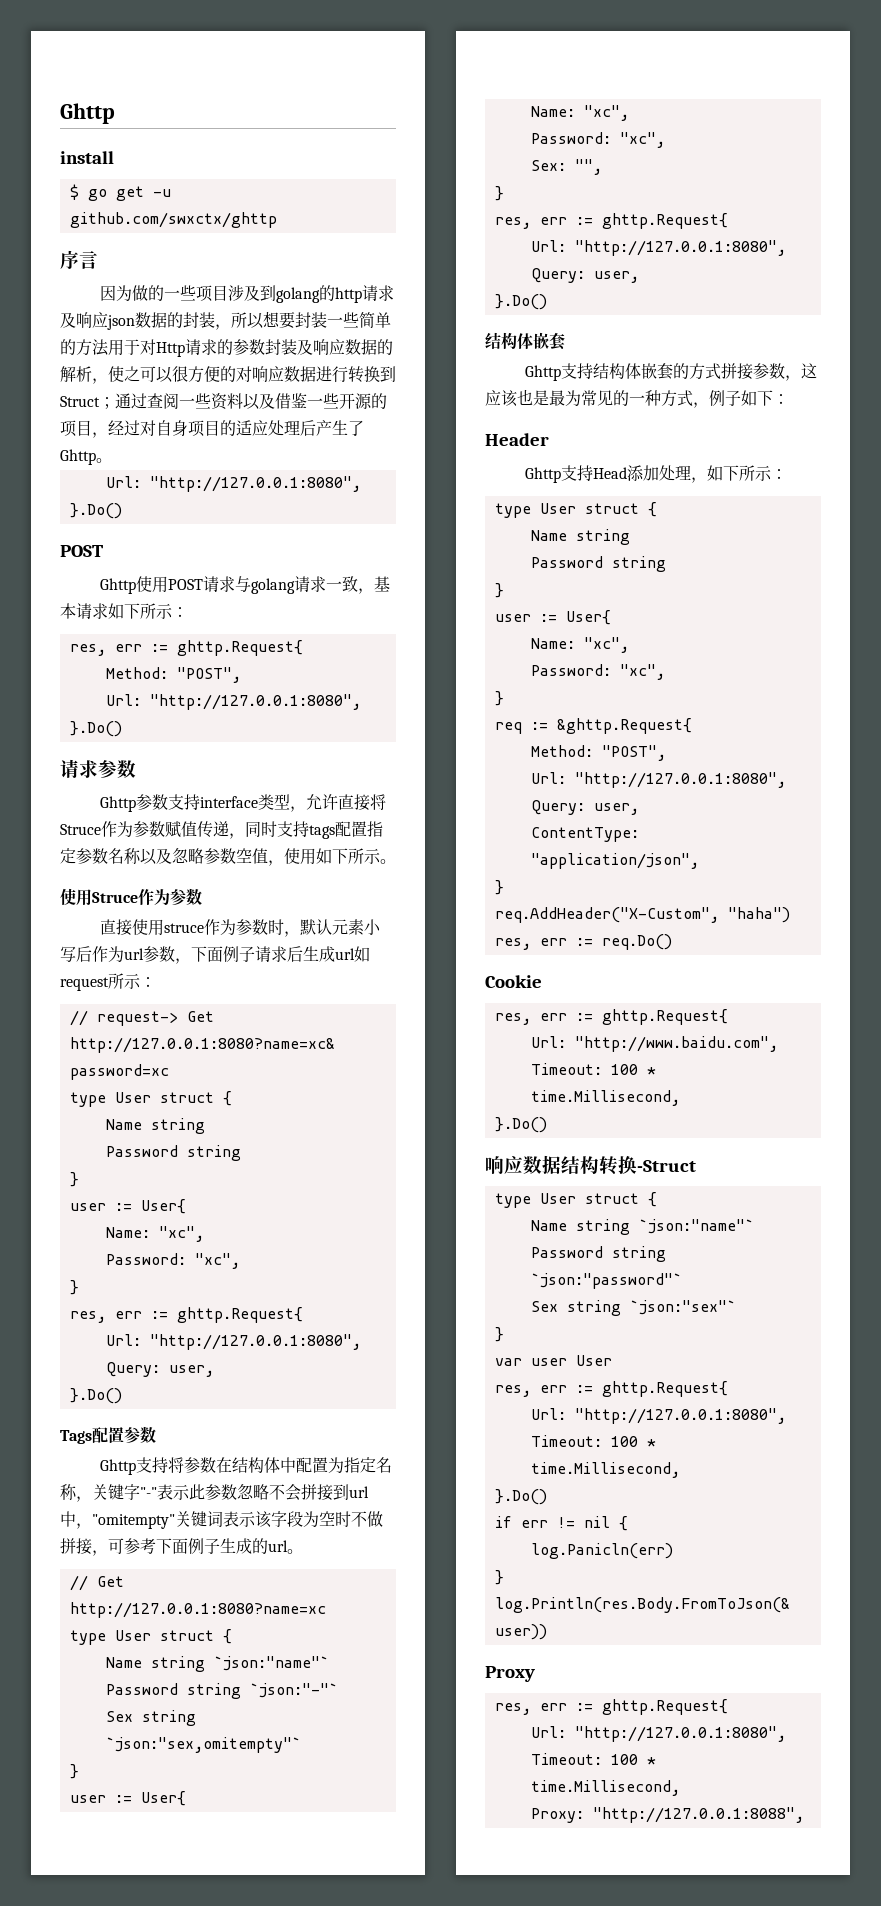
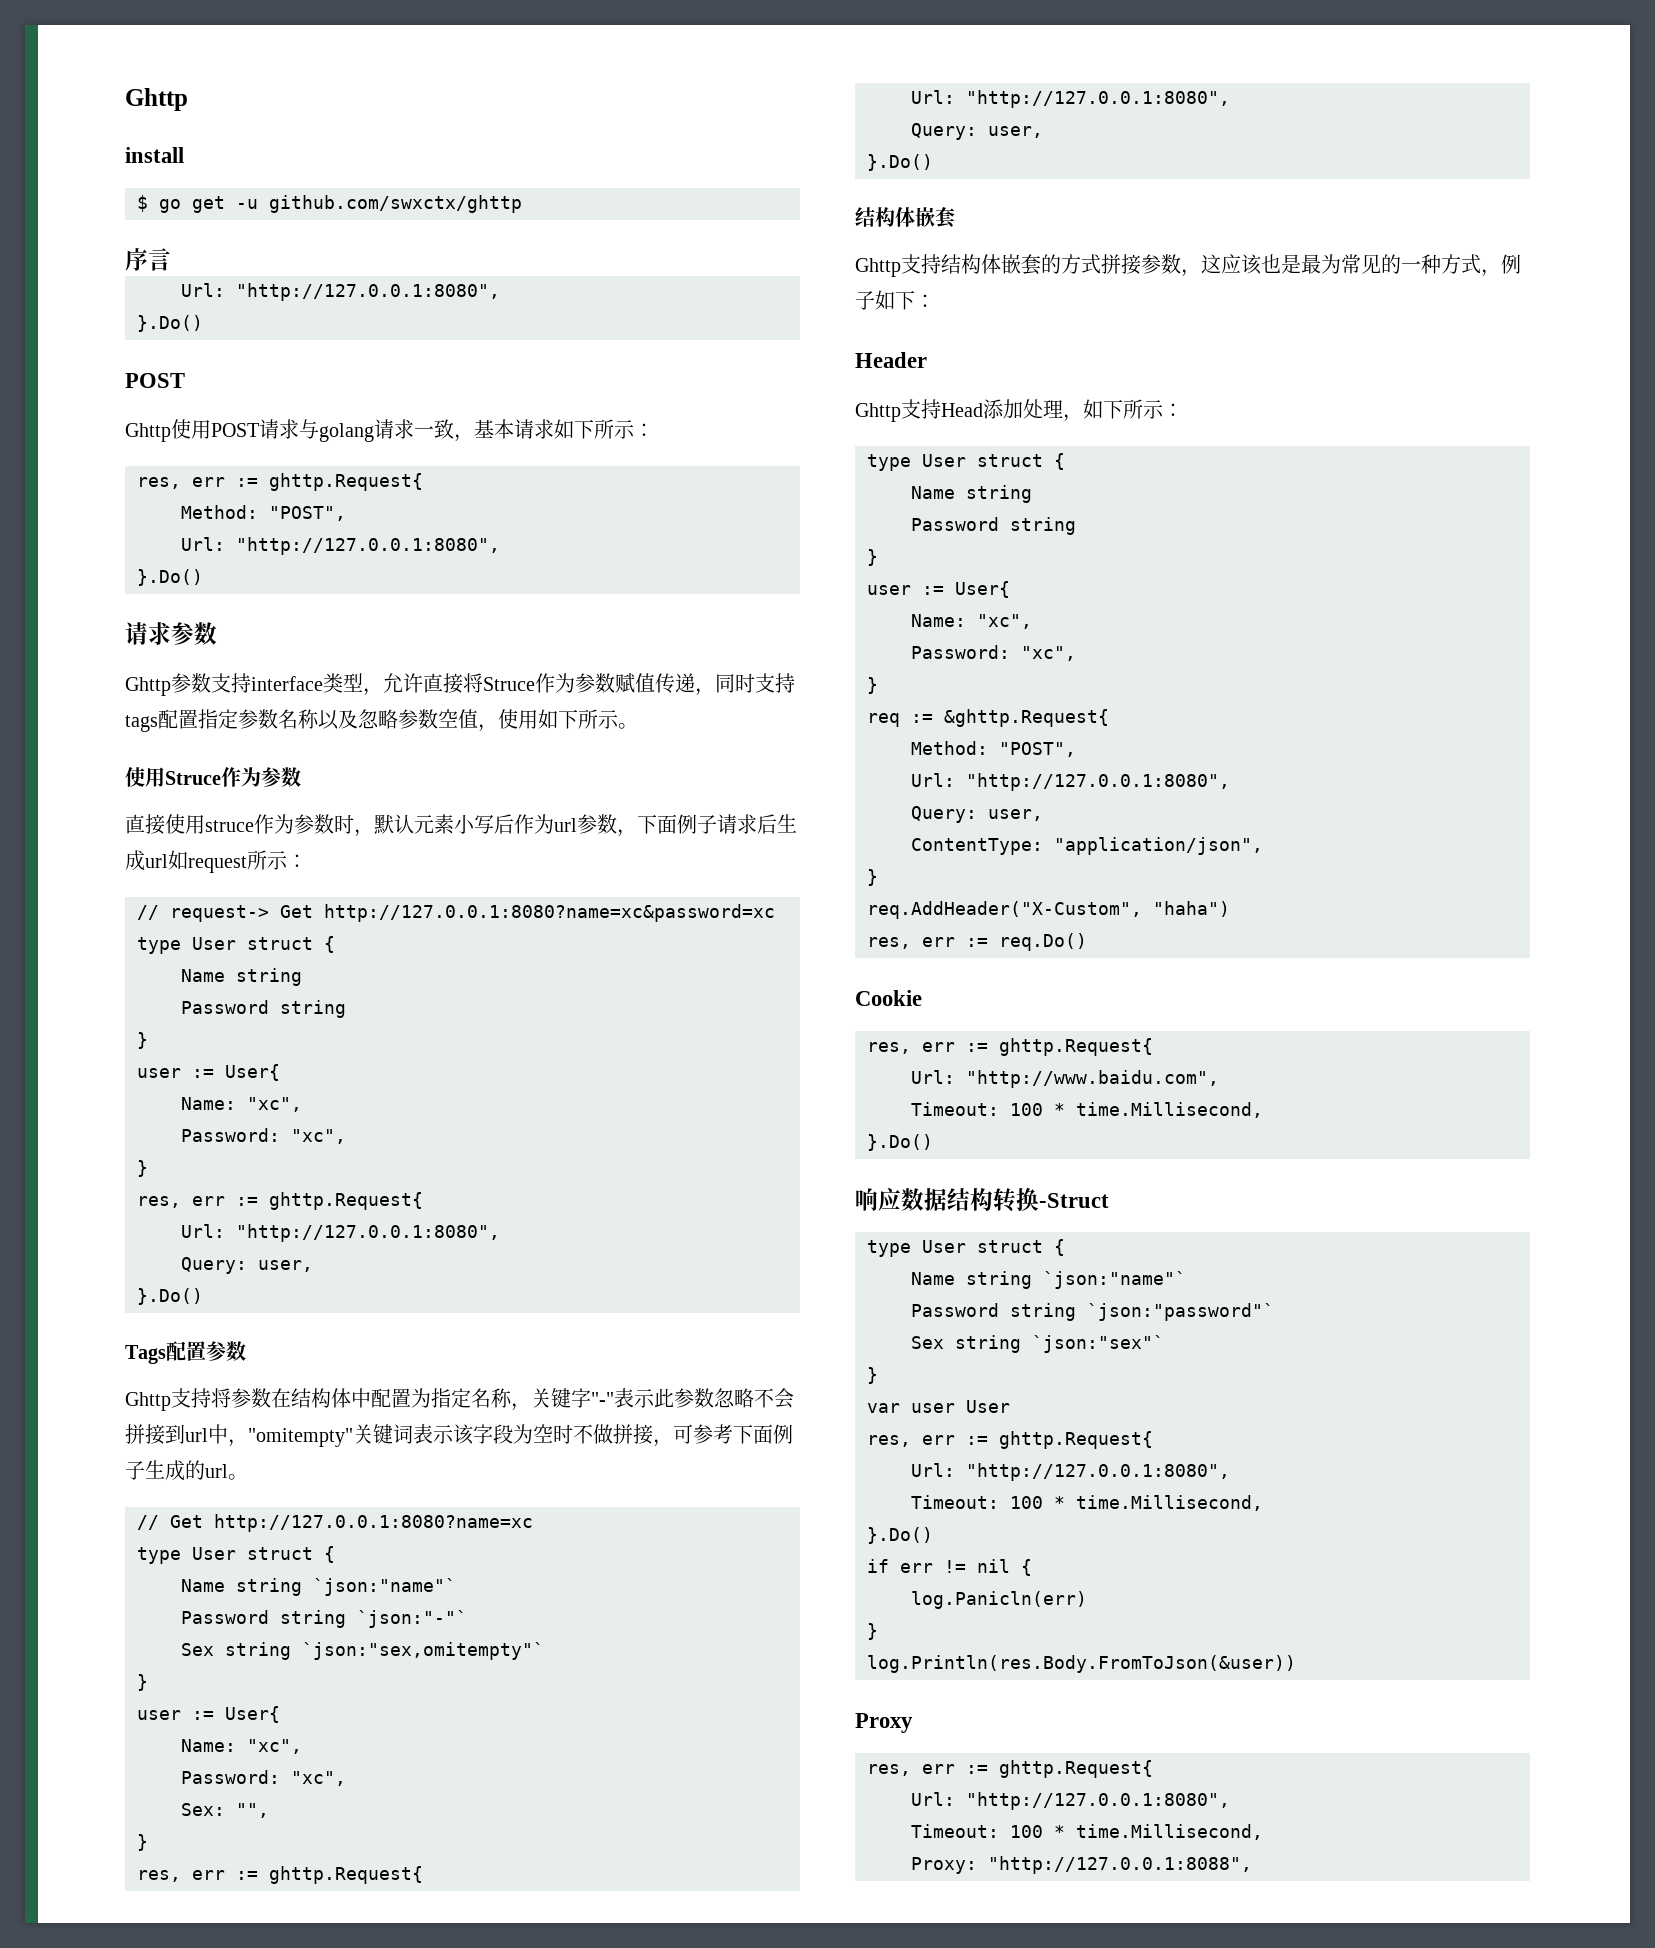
- 因为做的一些项目涉及到golang的http请求及响应json数据的封装，所以想要封装一些简单的方法用于对Http请求的参数封装及响应数据的解析，使之可以很方便的对响应数据进行转换到Struct；通过查阅一些资料以及借鉴一些开源的项目，经过对自身项目的适应处理后产生了Ghttp。

